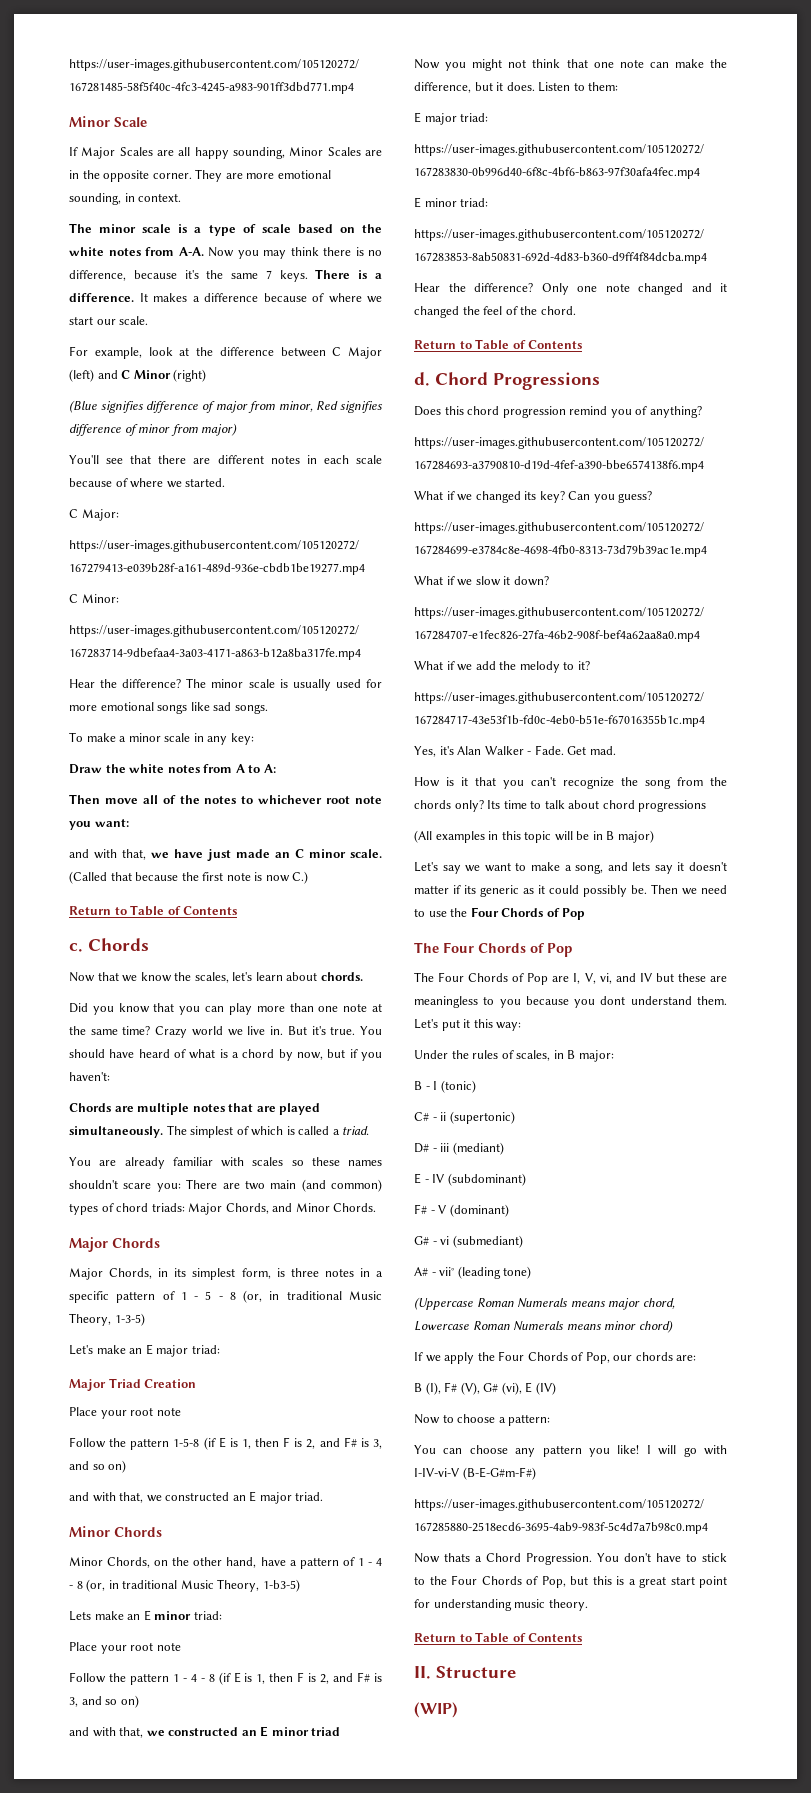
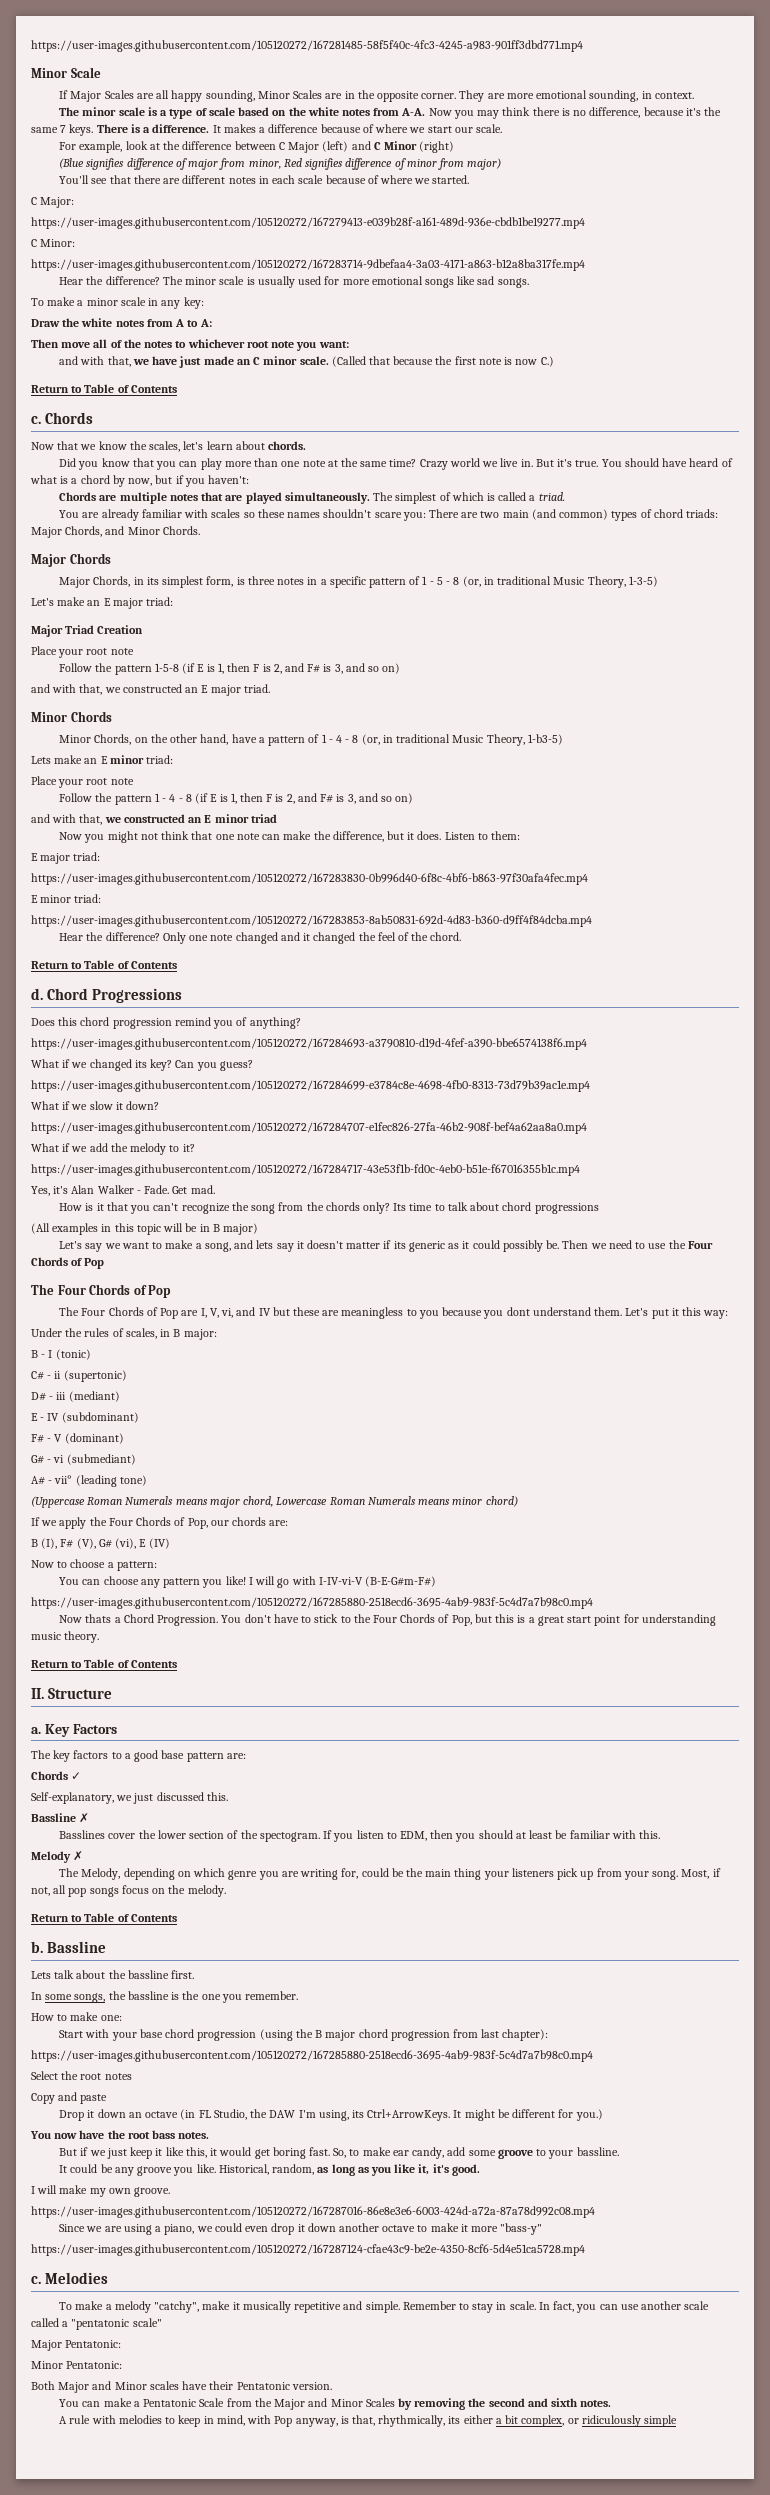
- (WIP)
+ a. Key Factors
+ The key factors to a good base pattern are:
+ Chords ✓
+ Self-explanatory, we just discussed this.
+ Bassline ✗
+ Basslines cover the lower section of the spectogram. If you listen to EDM, then you should at least be familiar with this.
+ Melody ✗
+ The Melody, depending on which genre you are writing for, could be the main thing your listeners pick up from your song. Most, if not, all pop songs focus on the melody.
+ Return to Table of Contents
+ b. Bassline
+ Lets talk about the bassline first.
+ In some songs, the bassline is the one you remember.
+ How to make one:
+ Start with your base chord progression (using the B major chord progression from last chapter):
+ https://user-images.githubusercontent.com/105120272/167285880-2518ecd6-3695-4ab9-983f-5c4d7a7b98c0.mp4
+ Select the root notes
+ Copy and paste
+ Drop it down an octave (in FL Studio, the DAW I'm using, its Ctrl+ArrowKeys. It might be different for you.)
+ You now have the root bass notes.
+ But if we just keep it like this, it would get boring fast. So, to make ear candy, add some groove to your bassline.
+ It could be any groove you like. Historical, random, as long as you like it, it's good.
+ I will make my own groove.
+ https://user-images.githubusercontent.com/105120272/167287016-86e8e3e6-6003-424d-a72a-87a78d992c08.mp4
+ Since we are using a piano, we could even drop it down another octave to make it more "bass-y"
+ https://user-images.githubusercontent.com/105120272/167287124-cfae43c9-be2e-4350-8cf6-5d4e51ca5728.mp4
+ c. Melodies
+ To make a melody "catchy", make it musically repetitive and simple. Remember to stay in scale. In fact, you can use another scale called a "pentatonic scale"
+ Major Pentatonic:
+ Minor Pentatonic:
+ Both Major and Minor scales have their Pentatonic version.
+ You can make a Pentatonic Scale from the Major and Minor Scales by removing the second and sixth notes.
+ A rule with melodies to keep in mind, with Pop anyway, is that, rhythmically, its either a bit complex, or ridiculously simple

